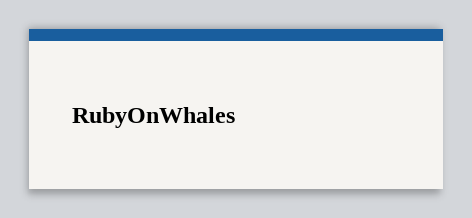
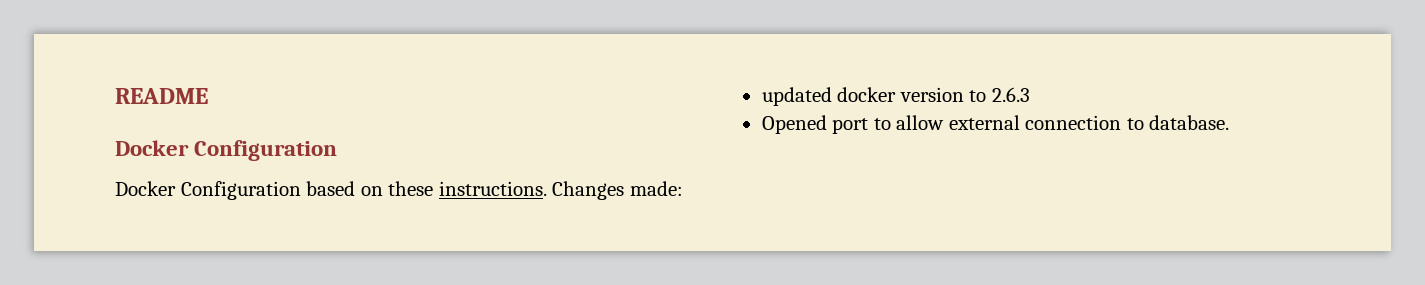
- RubyOnWhales
+ README
+ Docker Configuration
+ Docker Configuration based on these instructions. Changes made:
+ updated docker version to 2.6.3
+ Opened port to allow external connection to database.

